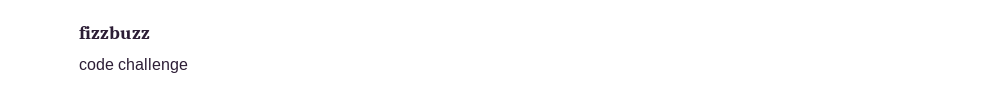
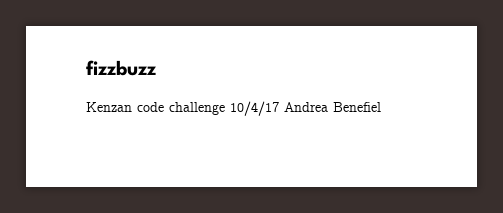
- code challenge
+ Kenzan code challenge 10/4/17 Andrea Benefiel

